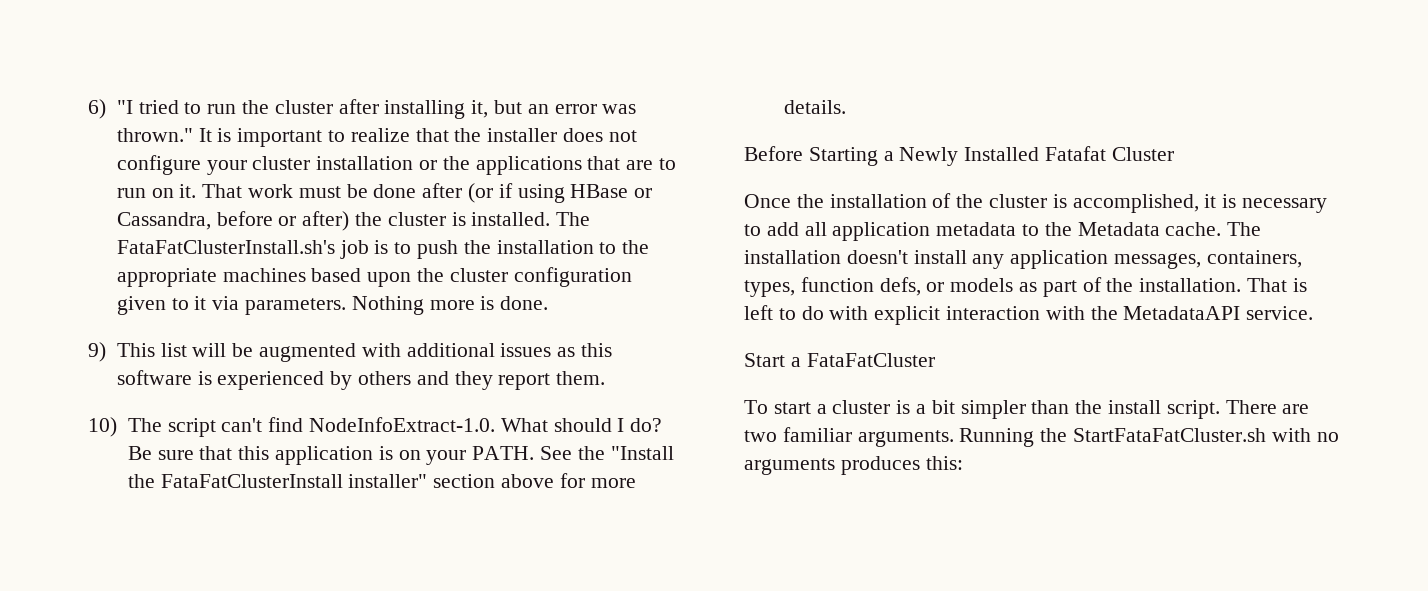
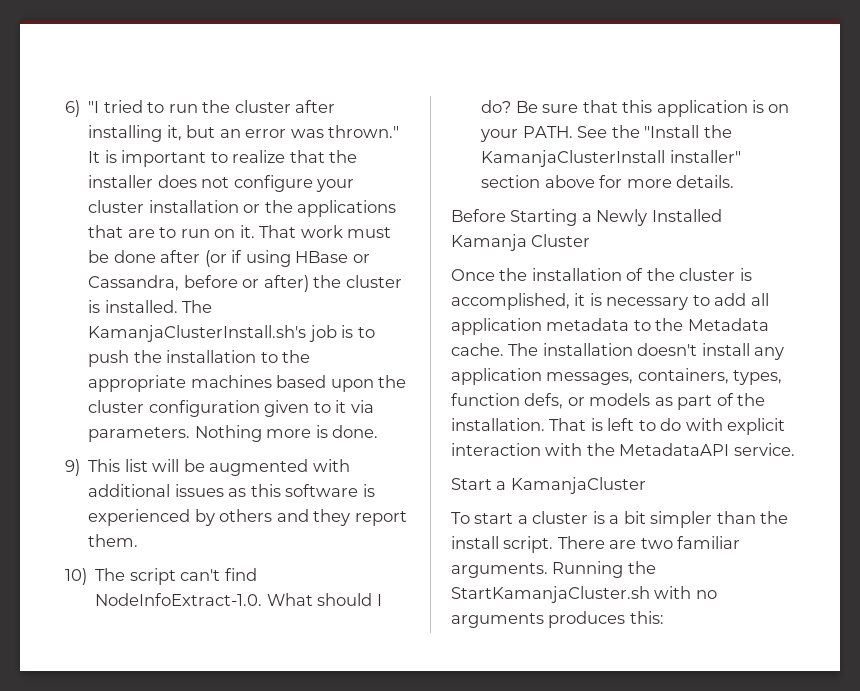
- The FataFatClusterInstall.sh's job is to push the installation to the appropriate machines based upon the cluster configuration given to it via parameters.
+ The KamanjaClusterInstall.sh's job is to push the installation to the appropriate machines based upon the cluster configuration given to it via parameters.
- See the "Install the FataFatClusterInstall installer" section above for more details.
+ See the "Install the KamanjaClusterInstall installer" section above for more details.
- Before Starting a Newly Installed Fatafat Cluster
+ Before Starting a Newly Installed Kamanja Cluster
- Start a FataFatCluster
+ Start a KamanjaCluster
- Running the StartFataFatCluster.sh with no arguments produces this:
+ Running the StartKamanjaCluster.sh with no arguments produces this:

